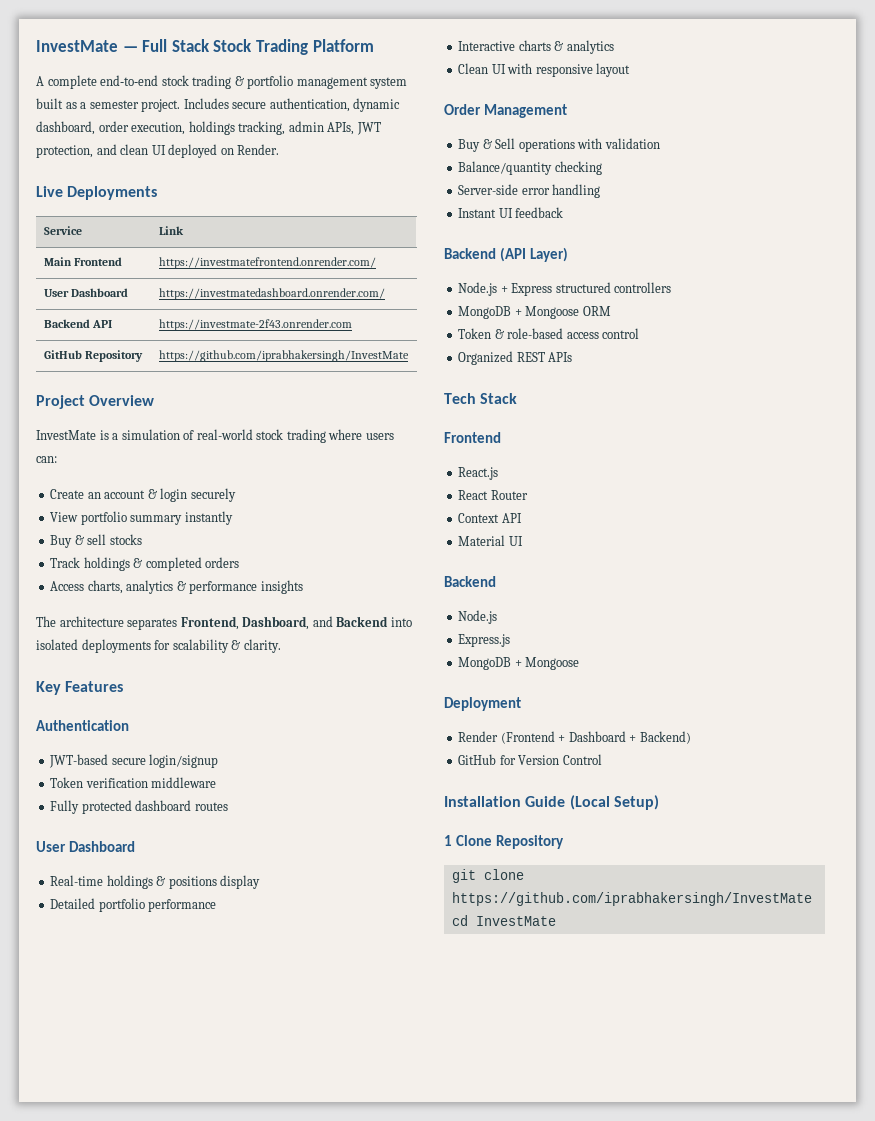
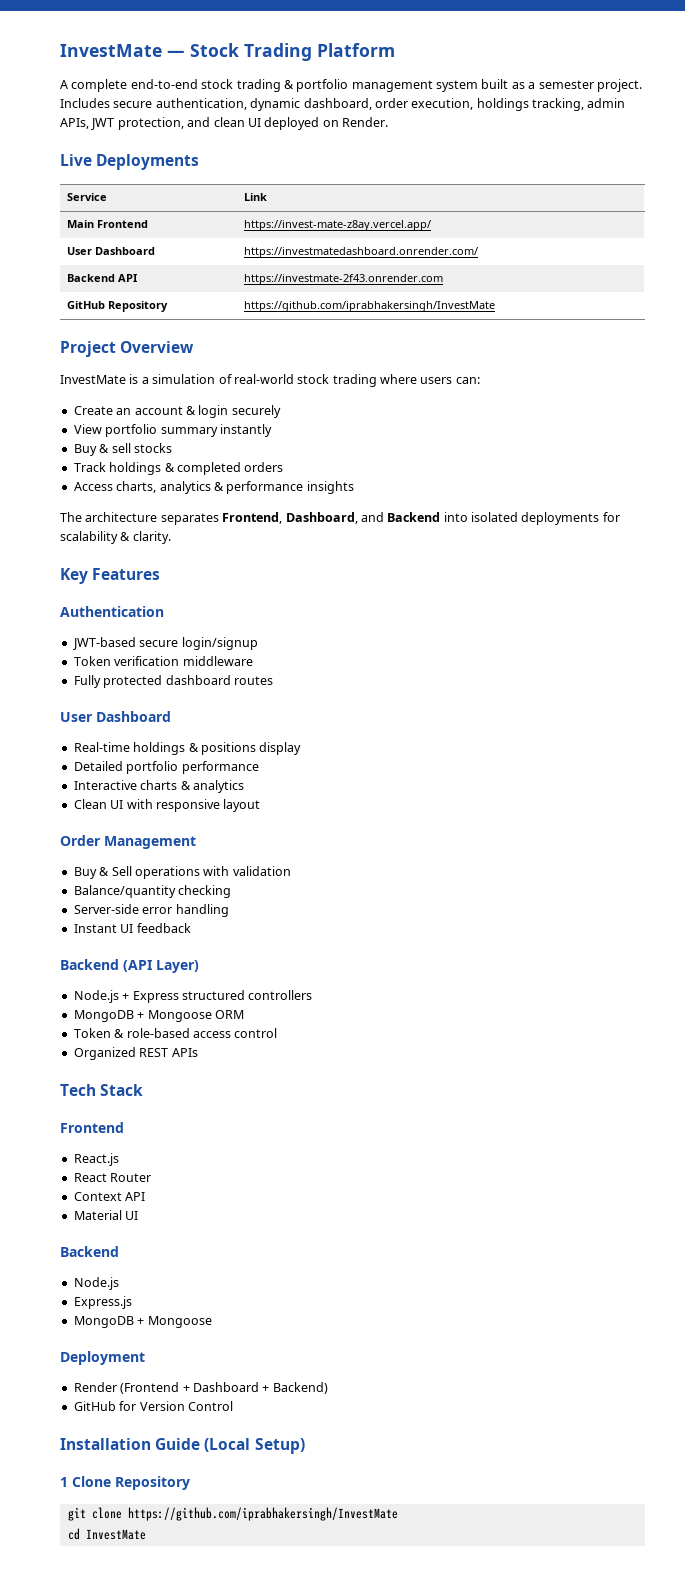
- InvestMate — Full Stack Stock Trading Platform
+ InvestMate — Stock Trading Platform
- Main Frontend | https://investmatefrontend.onrender.com/
+ Main Frontend | https://invest-mate-z8ay.vercel.app/

